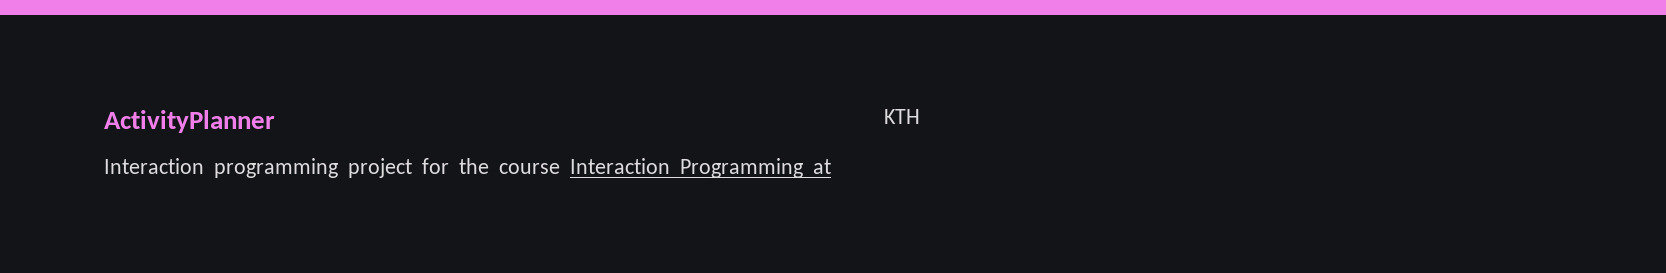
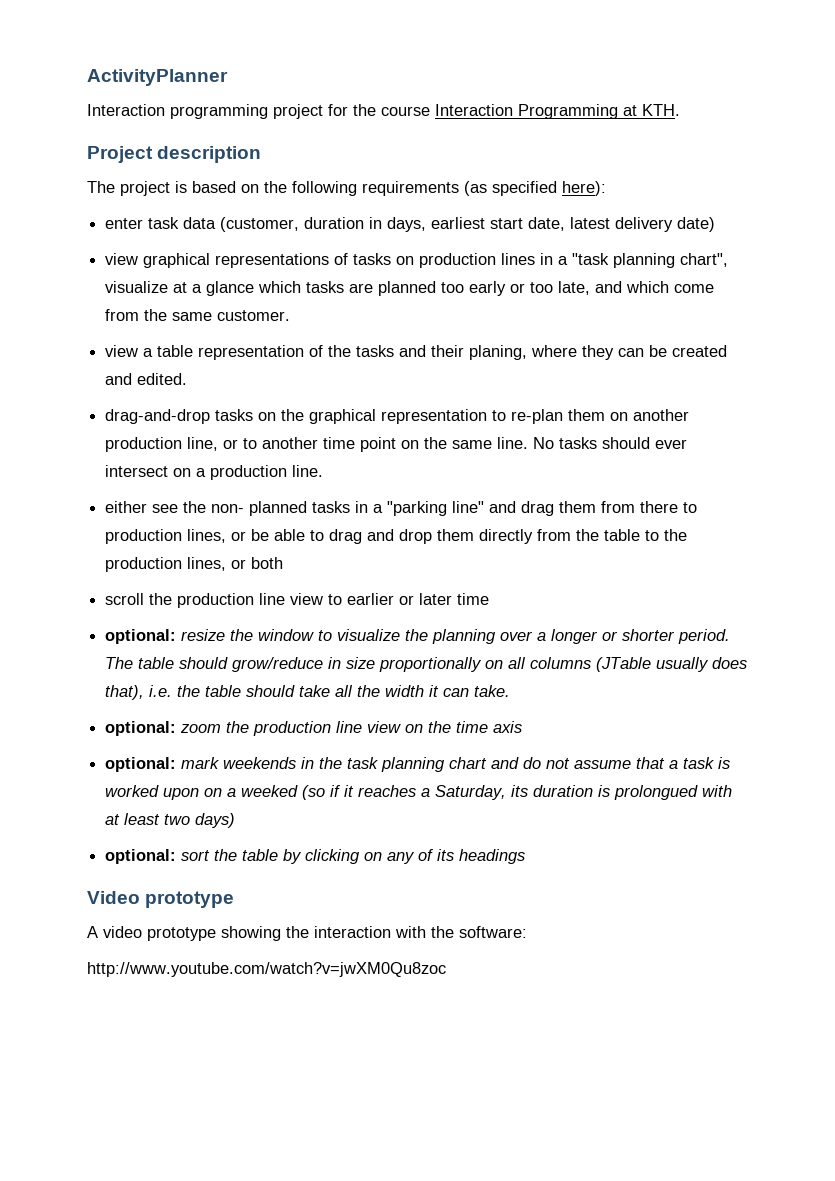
- Interaction programming project for the course Interaction Programming at KTH
+ Interaction programming project for the course Interaction Programming at KTH.
+ Project description
+ The project is based on the following requirements (as specified here):
+ enter task data (customer, duration in days, earliest start date, latest delivery date)
+ view graphical representations of tasks on production lines in a "task planning chart", visualize at a glance which tasks are planned too early or too late, and which come from the same customer.
+ view a table representation of the tasks and their planing, where they can be created and edited.
+ drag-and-drop tasks on the graphical representation to re-plan them on another production line, or to another time point on the same line. No tasks should ever intersect on a production line.
+ either see the non- planned tasks in a "parking line" and drag them from there to production lines, or be able to drag and drop them directly from the table to the production lines, or both
+ scroll the production line view to earlier or later time
+ optional: resize the window to visualize the planning over a longer or shorter period. The table should grow/reduce in size proportionally on all columns (JTable usually does that), i.e. the table should take all the width it can take.
+ optional: zoom the production line view on the time axis
+ optional: mark weekends in the task planning chart and do not assume that a task is worked upon on a weeked (so if it reaches a Saturday, its duration is prolongued with at least two days)
+ optional: sort the table by clicking on any of its headings
+ Video prototype
+ A video prototype showing the interaction with the software:
+ http://www.youtube.com/watch?v=jwXM0Qu8zoc

